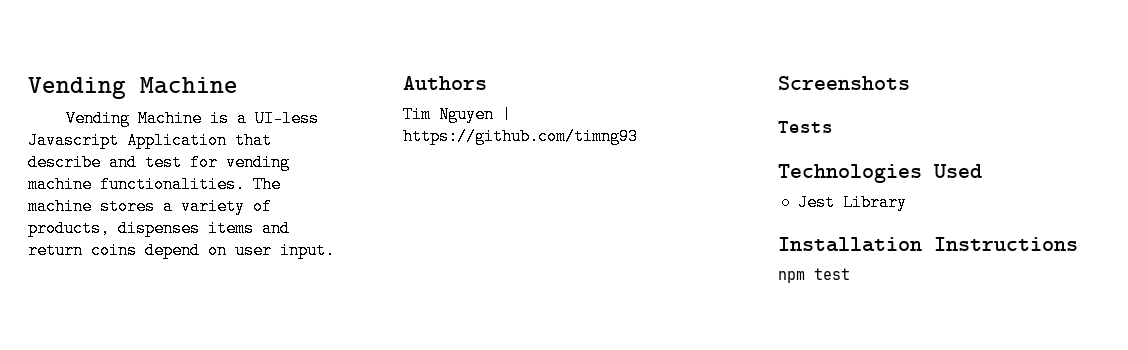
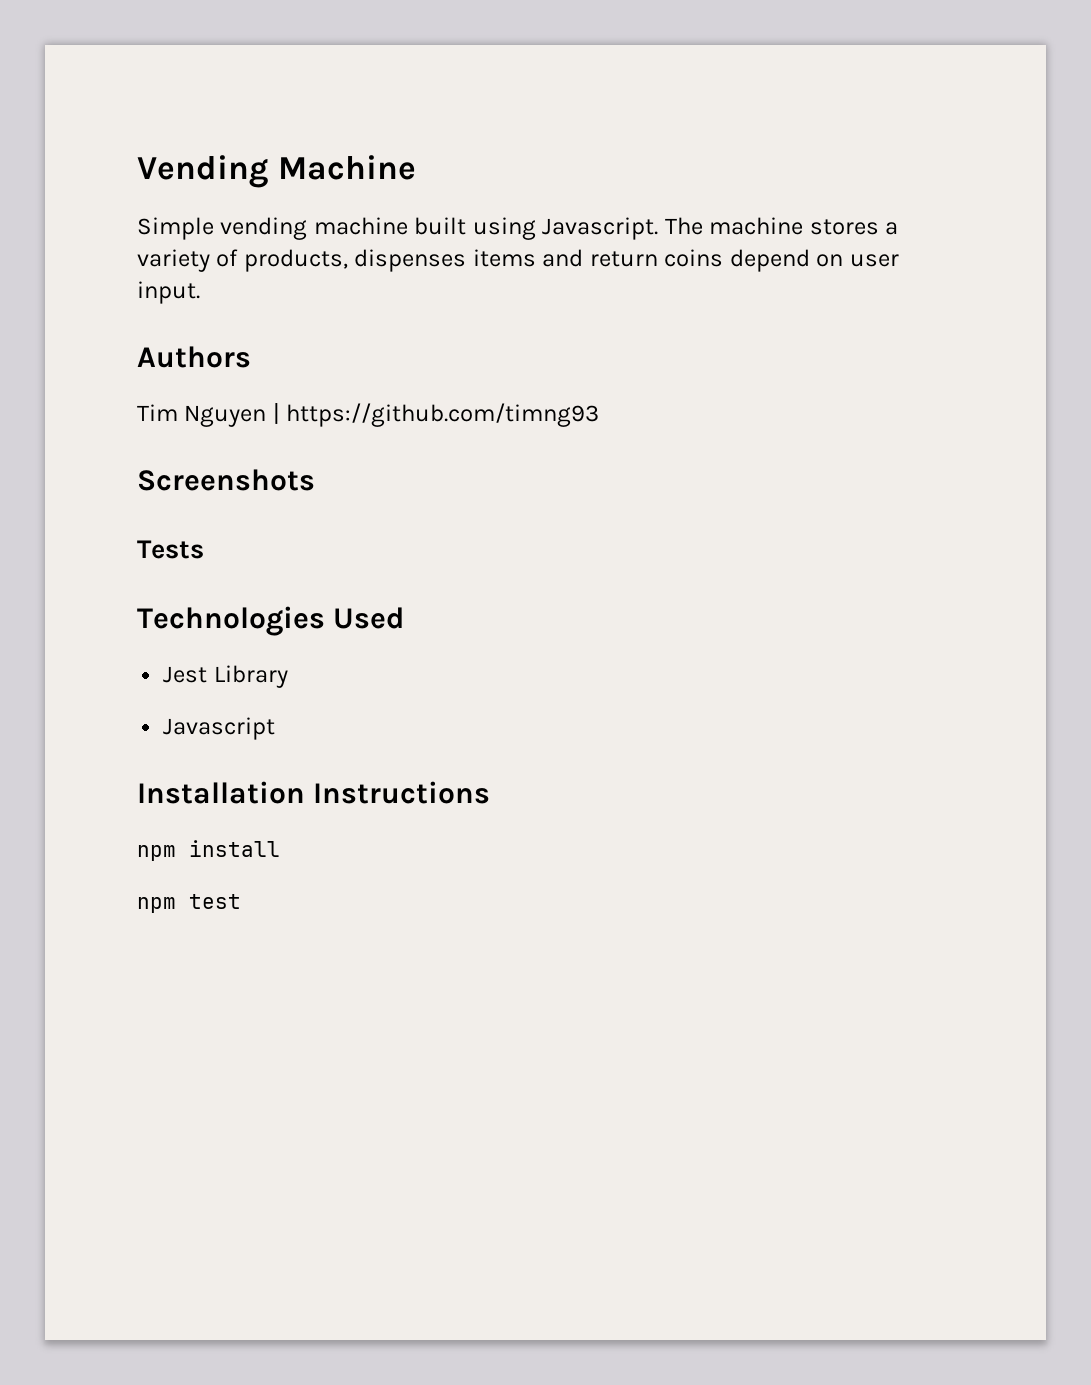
- Vending Machine is a UI-less Javascript Application that describe and test for vending machine functionalities.
+ Simple vending machine built using Javascript.
+ Javascript
+ npm install

